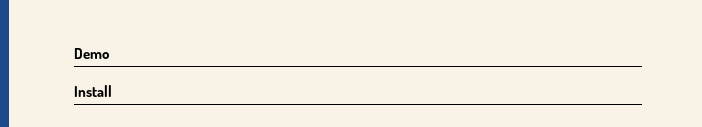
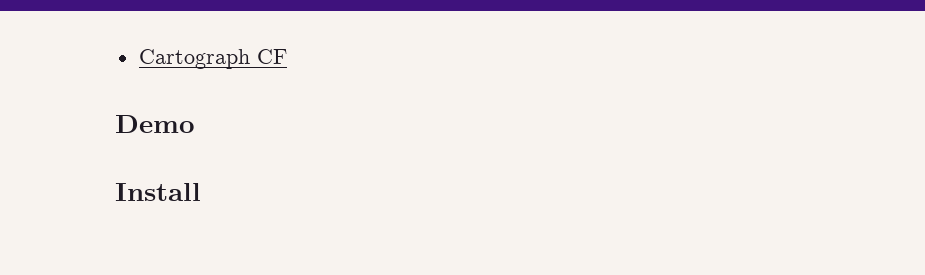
+ Cartograph CF

